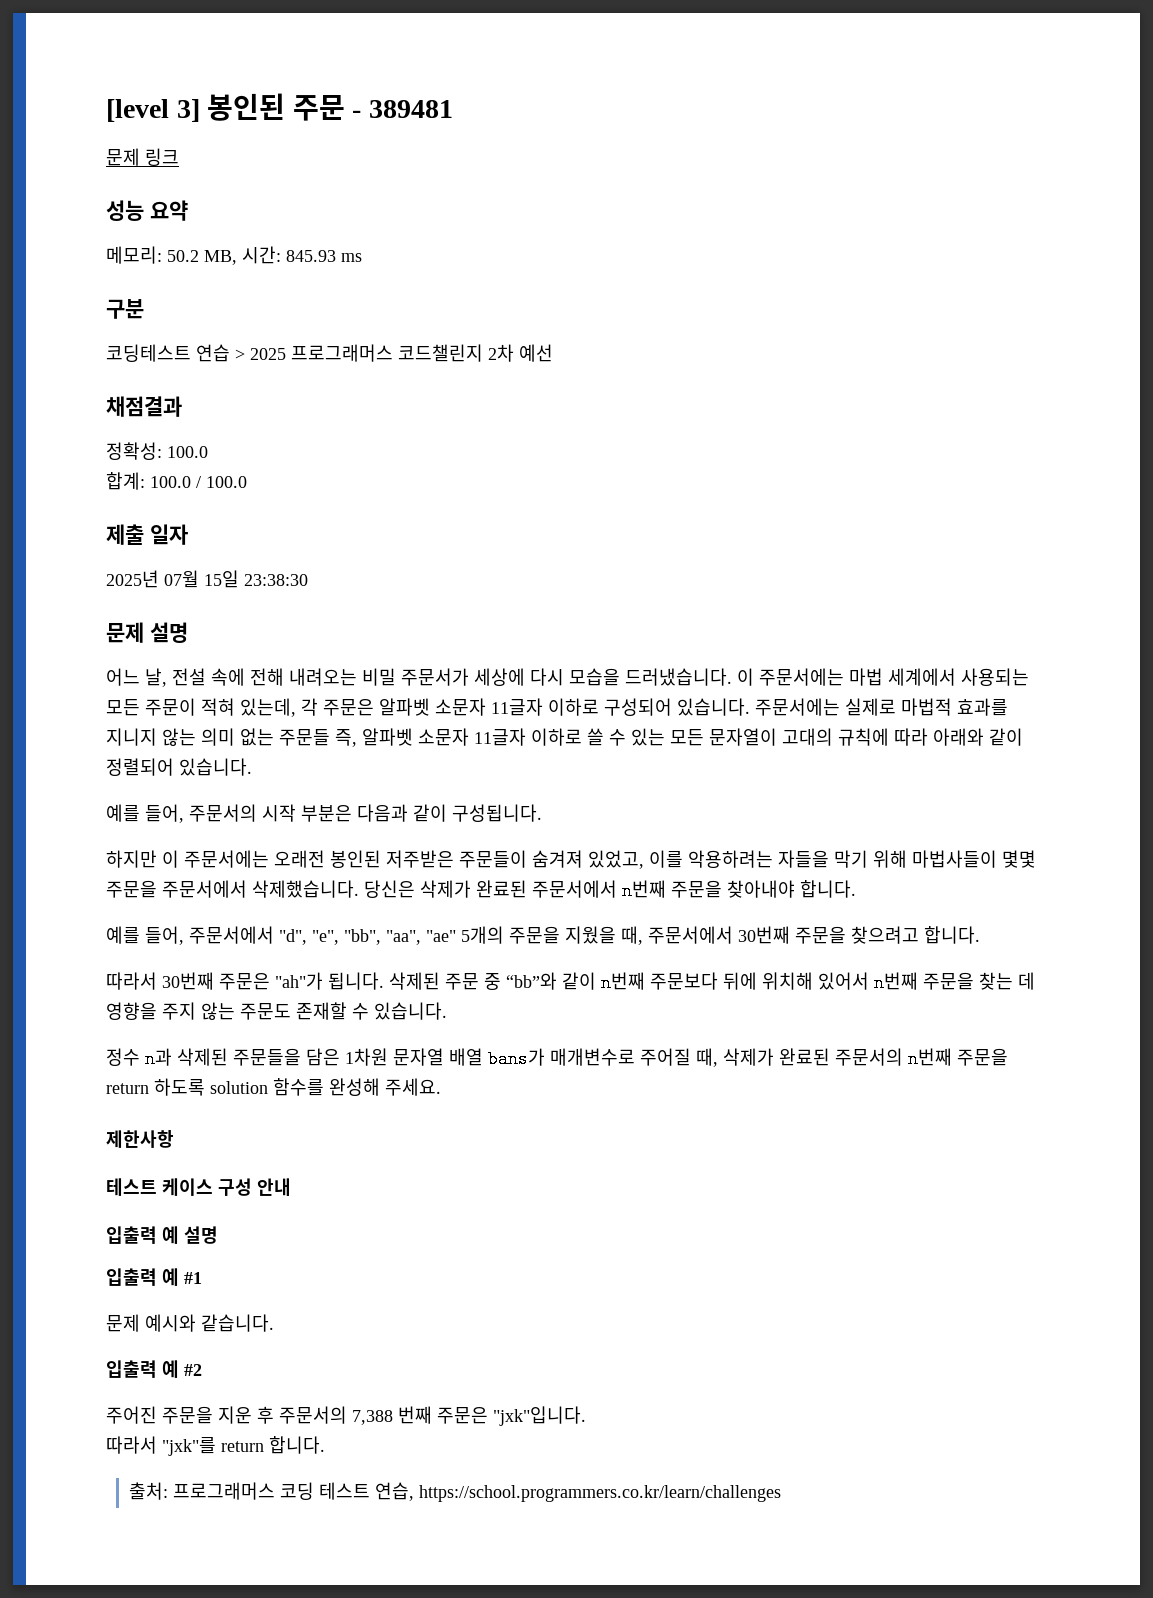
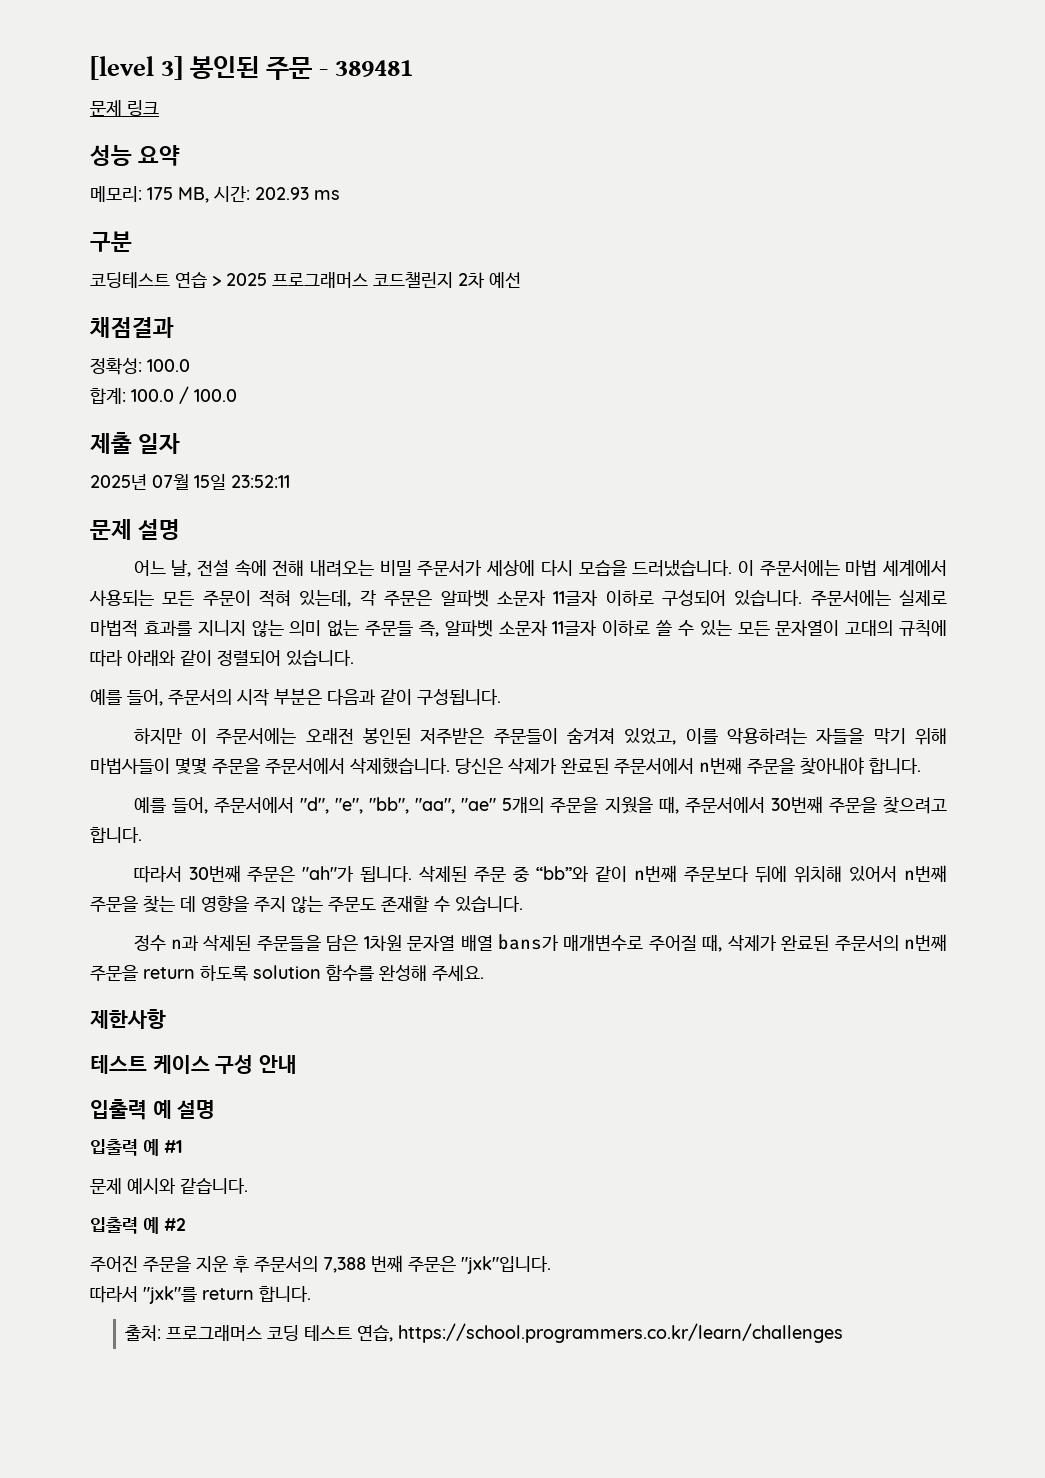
- 메모리: 50.2 MB, 시간: 845.93 ms
+ 메모리: 175 MB, 시간: 202.93 ms
- 2025년 07월 15일 23:38:30
+ 2025년 07월 15일 23:52:11

